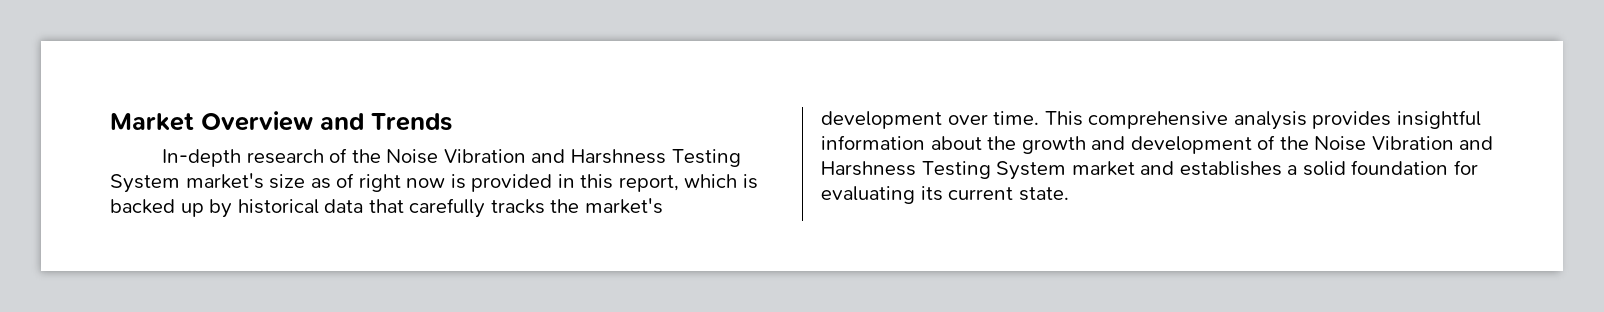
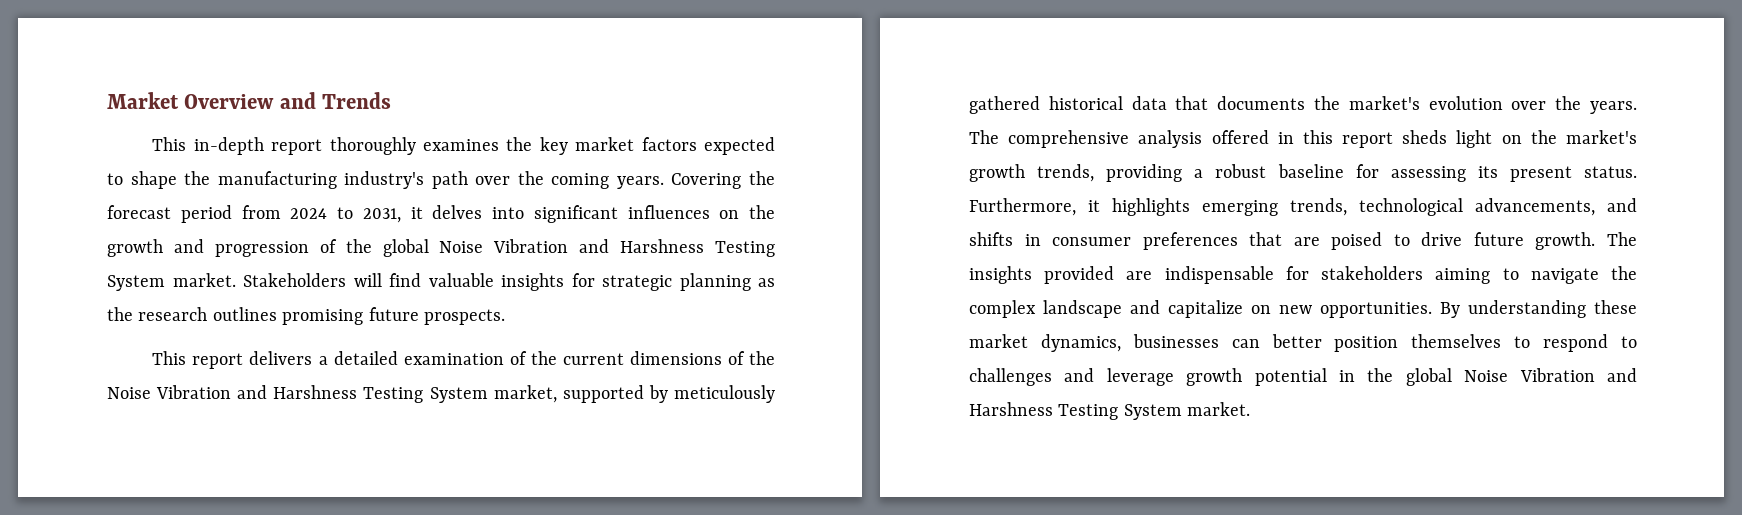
- In-depth research of the Noise Vibration and Harshness Testing System market's size as of right now is provided in this report, which is backed up by historical data that carefully tracks the market's development over time. This comprehensive analysis provides insightful information about the growth and development of the Noise Vibration and Harshness Testing System market and establishes a solid foundation for evaluating its current state.
+ This in-depth report thoroughly examines the key market factors expected to shape the manufacturing industry's path over the coming years. Covering the forecast period from 2024 to 2031, it delves into significant influences on the growth and progression of the global Noise Vibration and Harshness Testing System market. Stakeholders will find valuable insights for strategic planning as the research outlines promising future prospects.
+ This report delivers a detailed examination of the current dimensions of the Noise Vibration and Harshness Testing System market, supported by meticulously gathered historical data that documents the market's evolution over the years. The comprehensive analysis offered in this report sheds light on the market's growth trends, providing a robust baseline for assessing its present status. Furthermore, it highlights emerging trends, technological advancements, and shifts in consumer preferences that are poised to drive future growth. The insights provided are indispensable for stakeholders aiming to navigate the complex landscape and capitalize on new opportunities. By understanding these market dynamics, businesses can better position themselves to respond to challenges and leverage growth potential in the global Noise Vibration and Harshness Testing System market.

